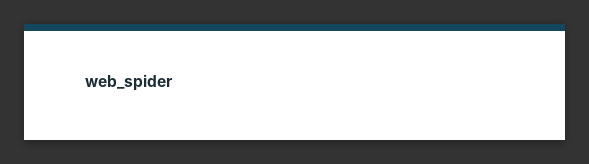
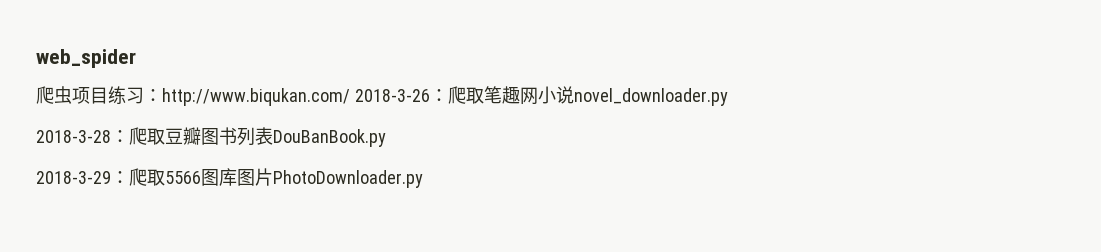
+ 爬虫项目练习：http://www.biqukan.com/ 2018-3-26：爬取笔趣网小说novel_downloader.py
+ 2018-3-28：爬取豆瓣图书列表DouBanBook.py
+ 2018-3-29：爬取5566图库图片PhotoDownloader.py

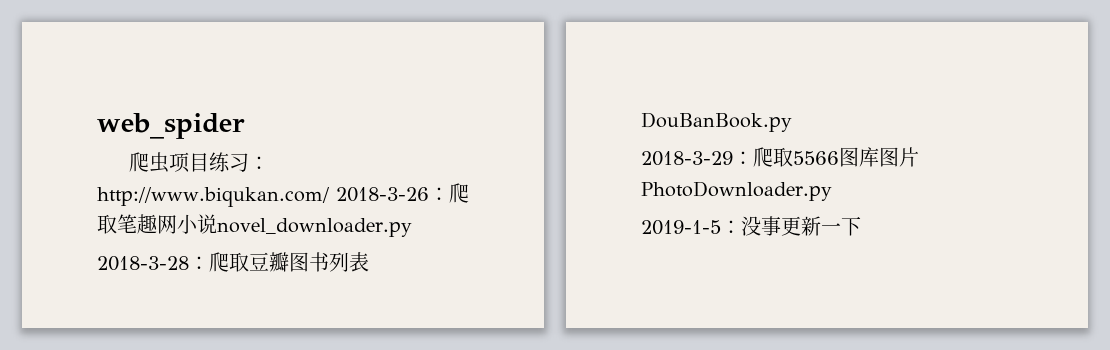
+ 2019-1-5：没事更新一下

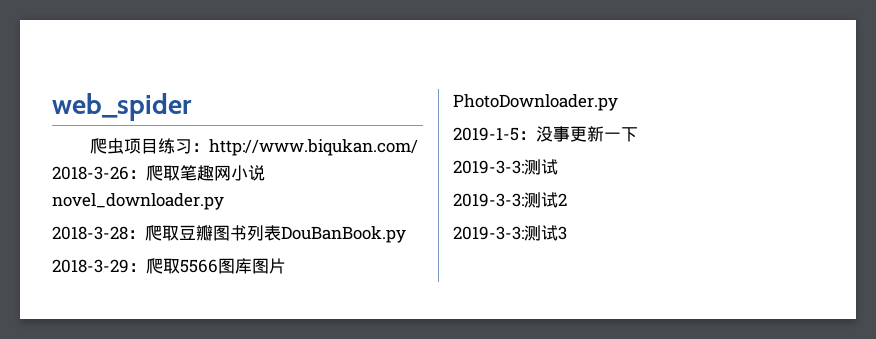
  2019-1-5：没事更新一下
+ 2019-3-3:测试
+ 2019-3-3:测试2
+ 2019-3-3:测试3

